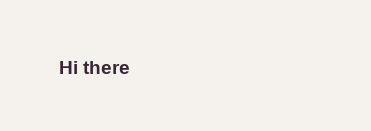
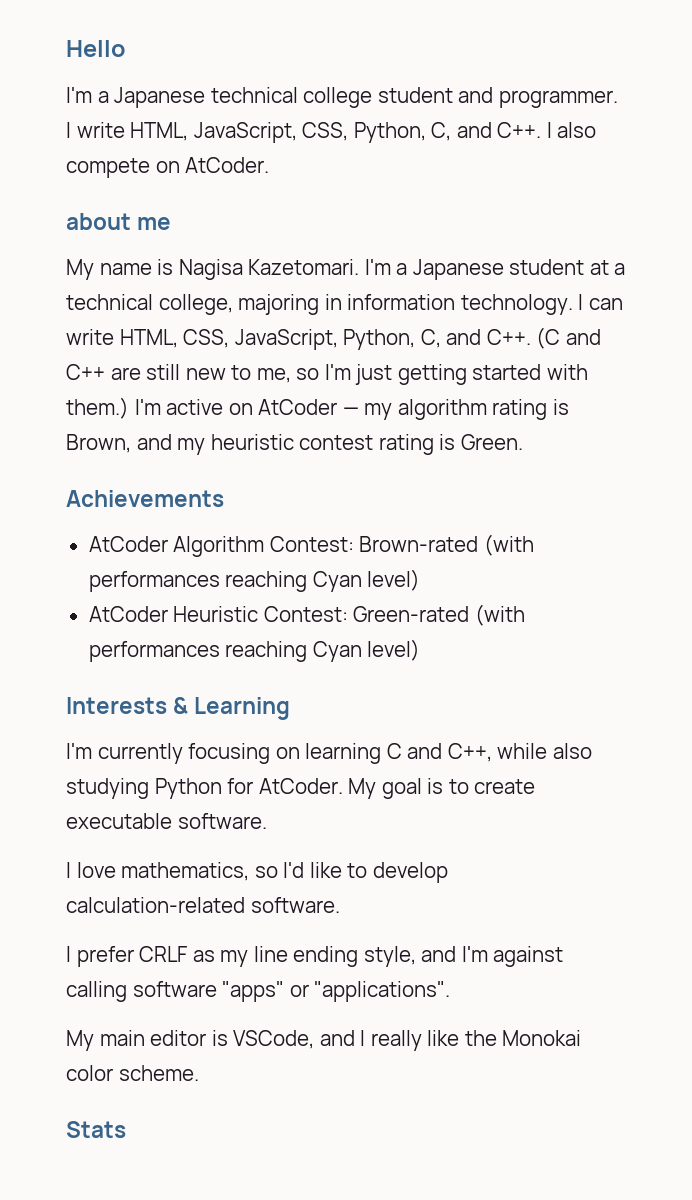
- Hi there
+ Hello
+ I'm a Japanese technical college student and programmer. I write HTML, JavaScript, CSS, Python, C, and C++. I also compete on AtCoder.
+ about me
+ My name is Nagisa Kazetomari. I'm a Japanese student at a technical college, majoring in information technology. I can write HTML, CSS, JavaScript, Python, C, and C++. (C and C++ are still new to me, so I'm just getting started with them.) I'm active on AtCoder — my algorithm rating is Brown, and my heuristic contest rating is Green.
+ Achievements
+ AtCoder Algorithm Contest: Brown-rated (with performances reaching Cyan level)
+ AtCoder Heuristic Contest: Green-rated (with performances reaching Cyan level)
+ Interests & Learning
+ I'm currently focusing on learning C and C++, while also studying Python for AtCoder. My goal is to create executable software.
+ I love mathematics, so I'd like to develop calculation-related software.
+ I prefer CRLF as my line ending style, and I'm against calling software "apps" or "applications".
+ My main editor is VSCode, and I really like the Monokai color scheme.
+ Stats

